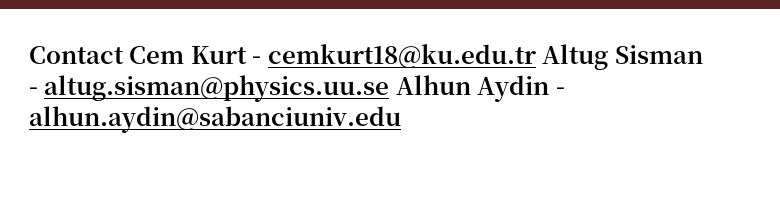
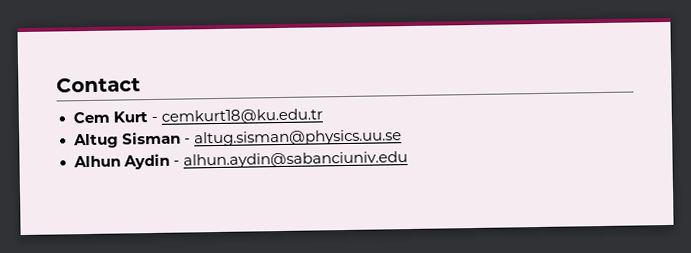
- Contact Cem Kurt - cemkurt18@ku.edu.tr Altug Sisman - altug.sisman@physics.uu.se Alhun Aydin - alhun.aydin@sabanciuniv.edu
+ Contact
+ Cem Kurt - cemkurt18@ku.edu.tr
+ Altug Sisman - altug.sisman@physics.uu.se
+ Alhun Aydin - alhun.aydin@sabanciuniv.edu

